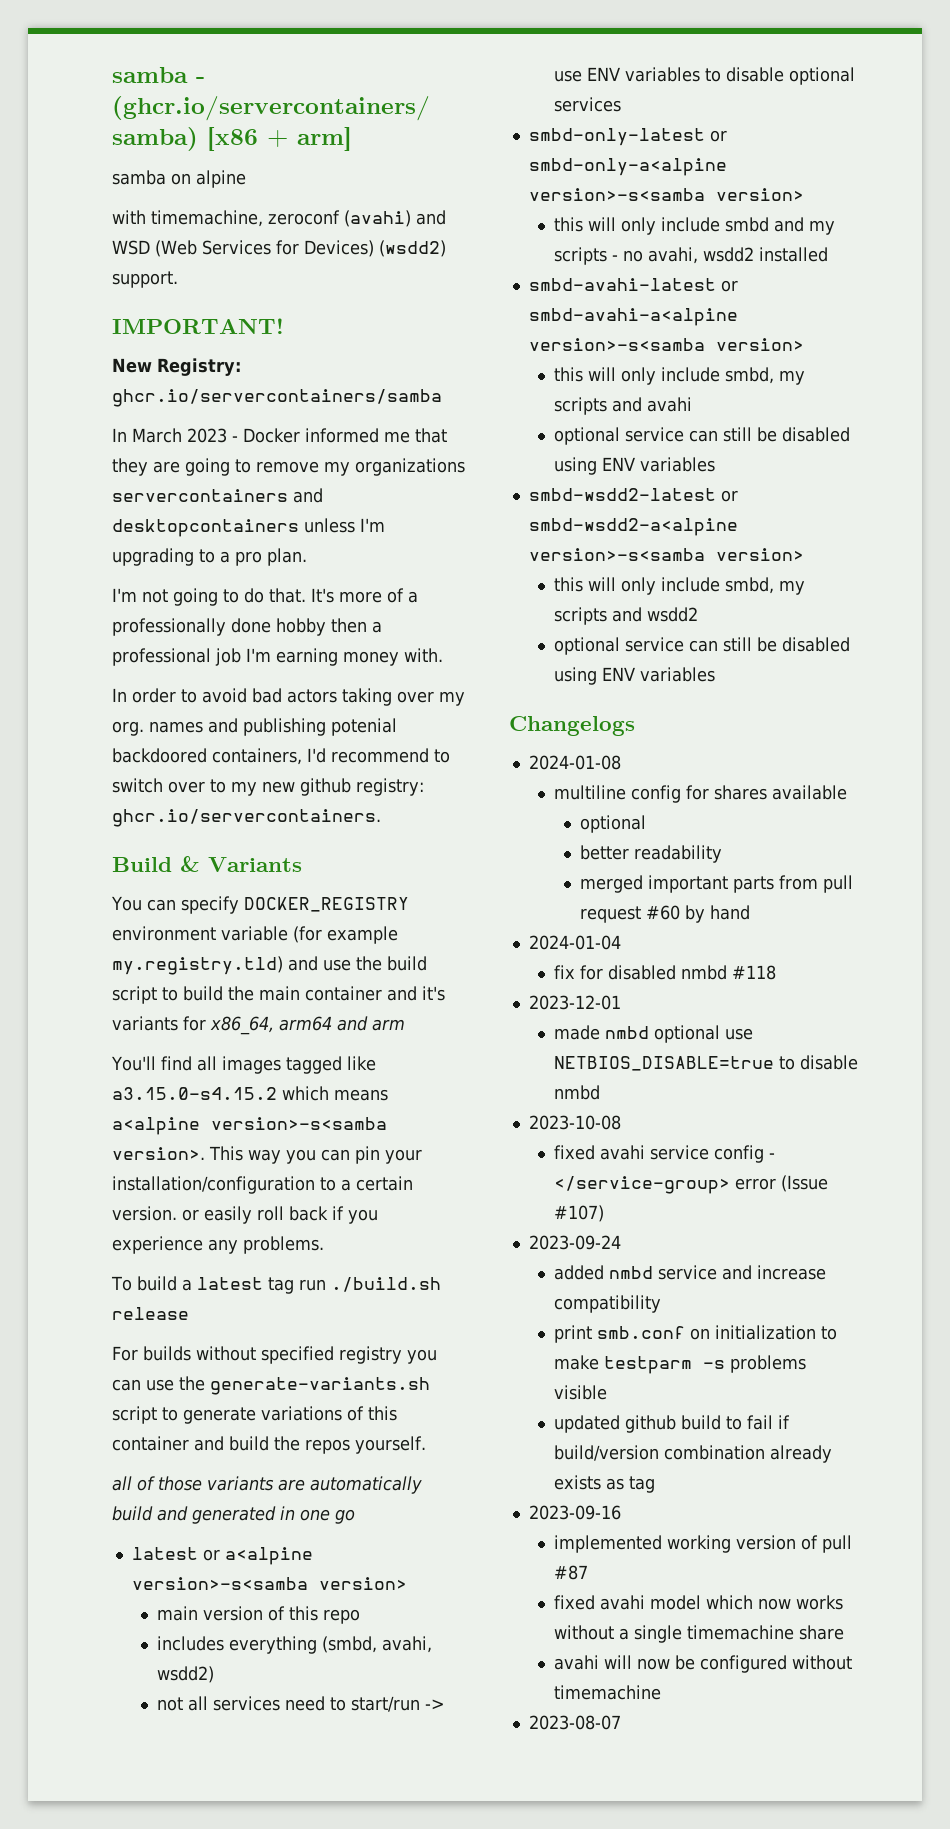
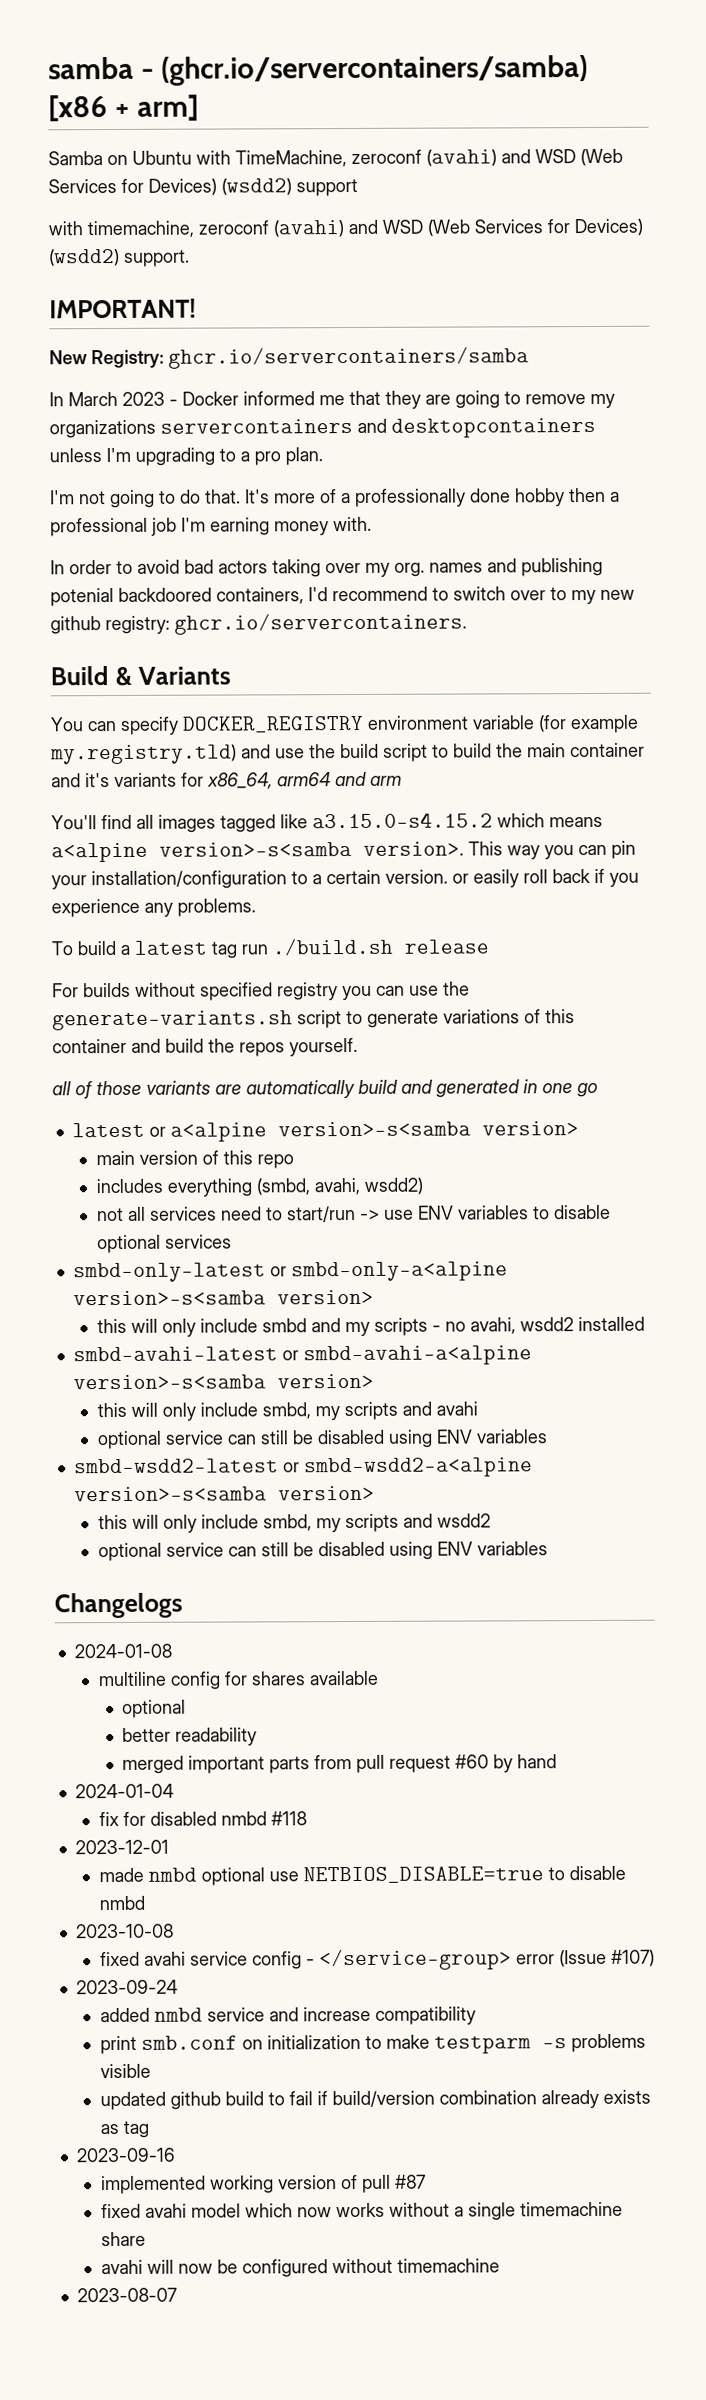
- samba on alpine
+ Samba on Ubuntu with TimeMachine, zeroconf (avahi) and WSD (Web Services for Devices) (wsdd2) support

